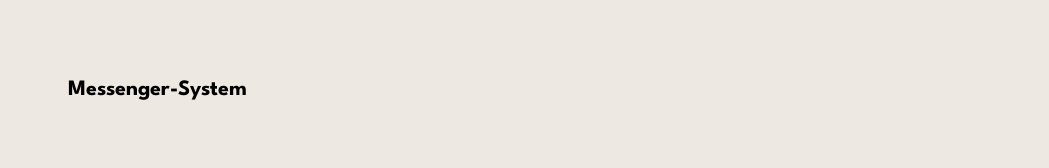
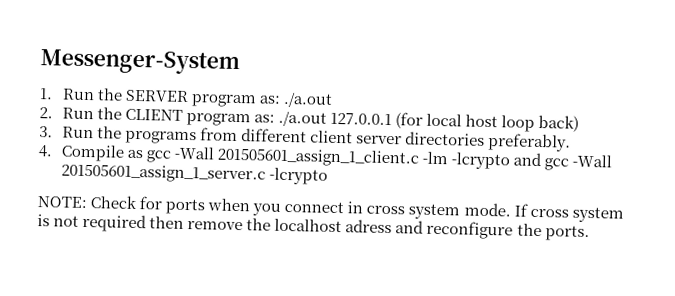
+ 1. Run the SERVER program as: ./a.out
+ 2. Run the CLIENT program as: ./a.out 127.0.0.1 (for local host loop back)
+ 3. Run the programs from different client server directories preferably.
+ 4. Compile as gcc -Wall 201505601_assign_1_client.c -lm -lcrypto and gcc -Wall 201505601_assign_1_server.c -lcrypto
+ NOTE: Check for ports when you connect in cross system mode. If cross system is not required then remove the localhost adress and reconfigure the ports.

